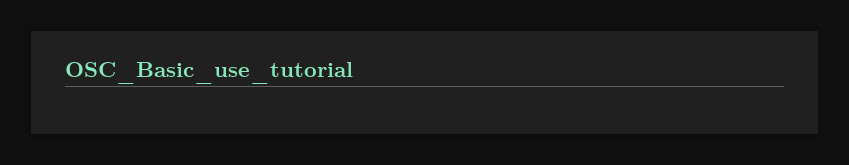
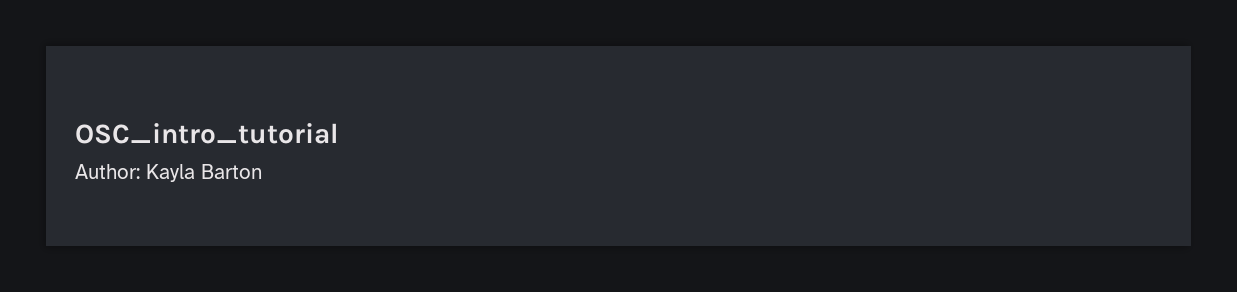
- OSC_Basic_use_tutorial
+ OSC_intro_tutorial
+ Author: Kayla Barton

